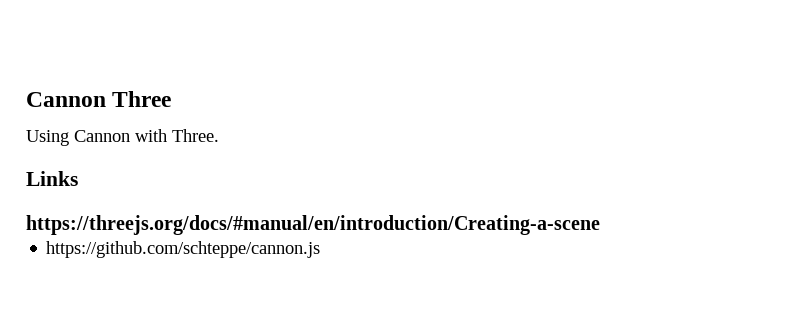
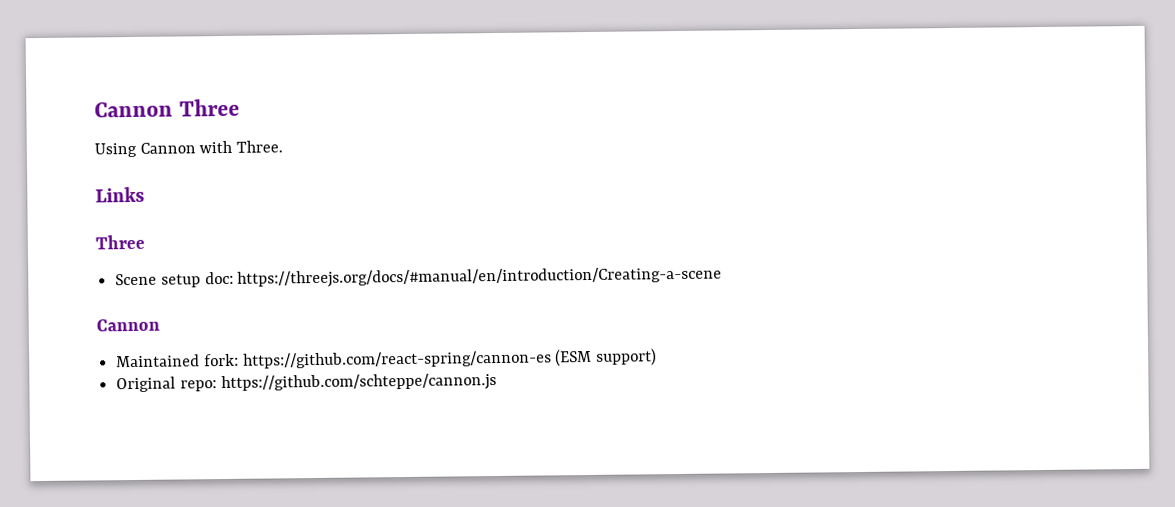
  Links
- https://threejs.org/docs/#manual/en/introduction/Creating-a-scene
- https://github.com/schteppe/cannon.js
+ Three
+ Scene setup doc: https://threejs.org/docs/#manual/en/introduction/Creating-a-scene
+ Cannon
+ Maintained fork: https://github.com/react-spring/cannon-es (ESM support)
+ Original repo: https://github.com/schteppe/cannon.js

